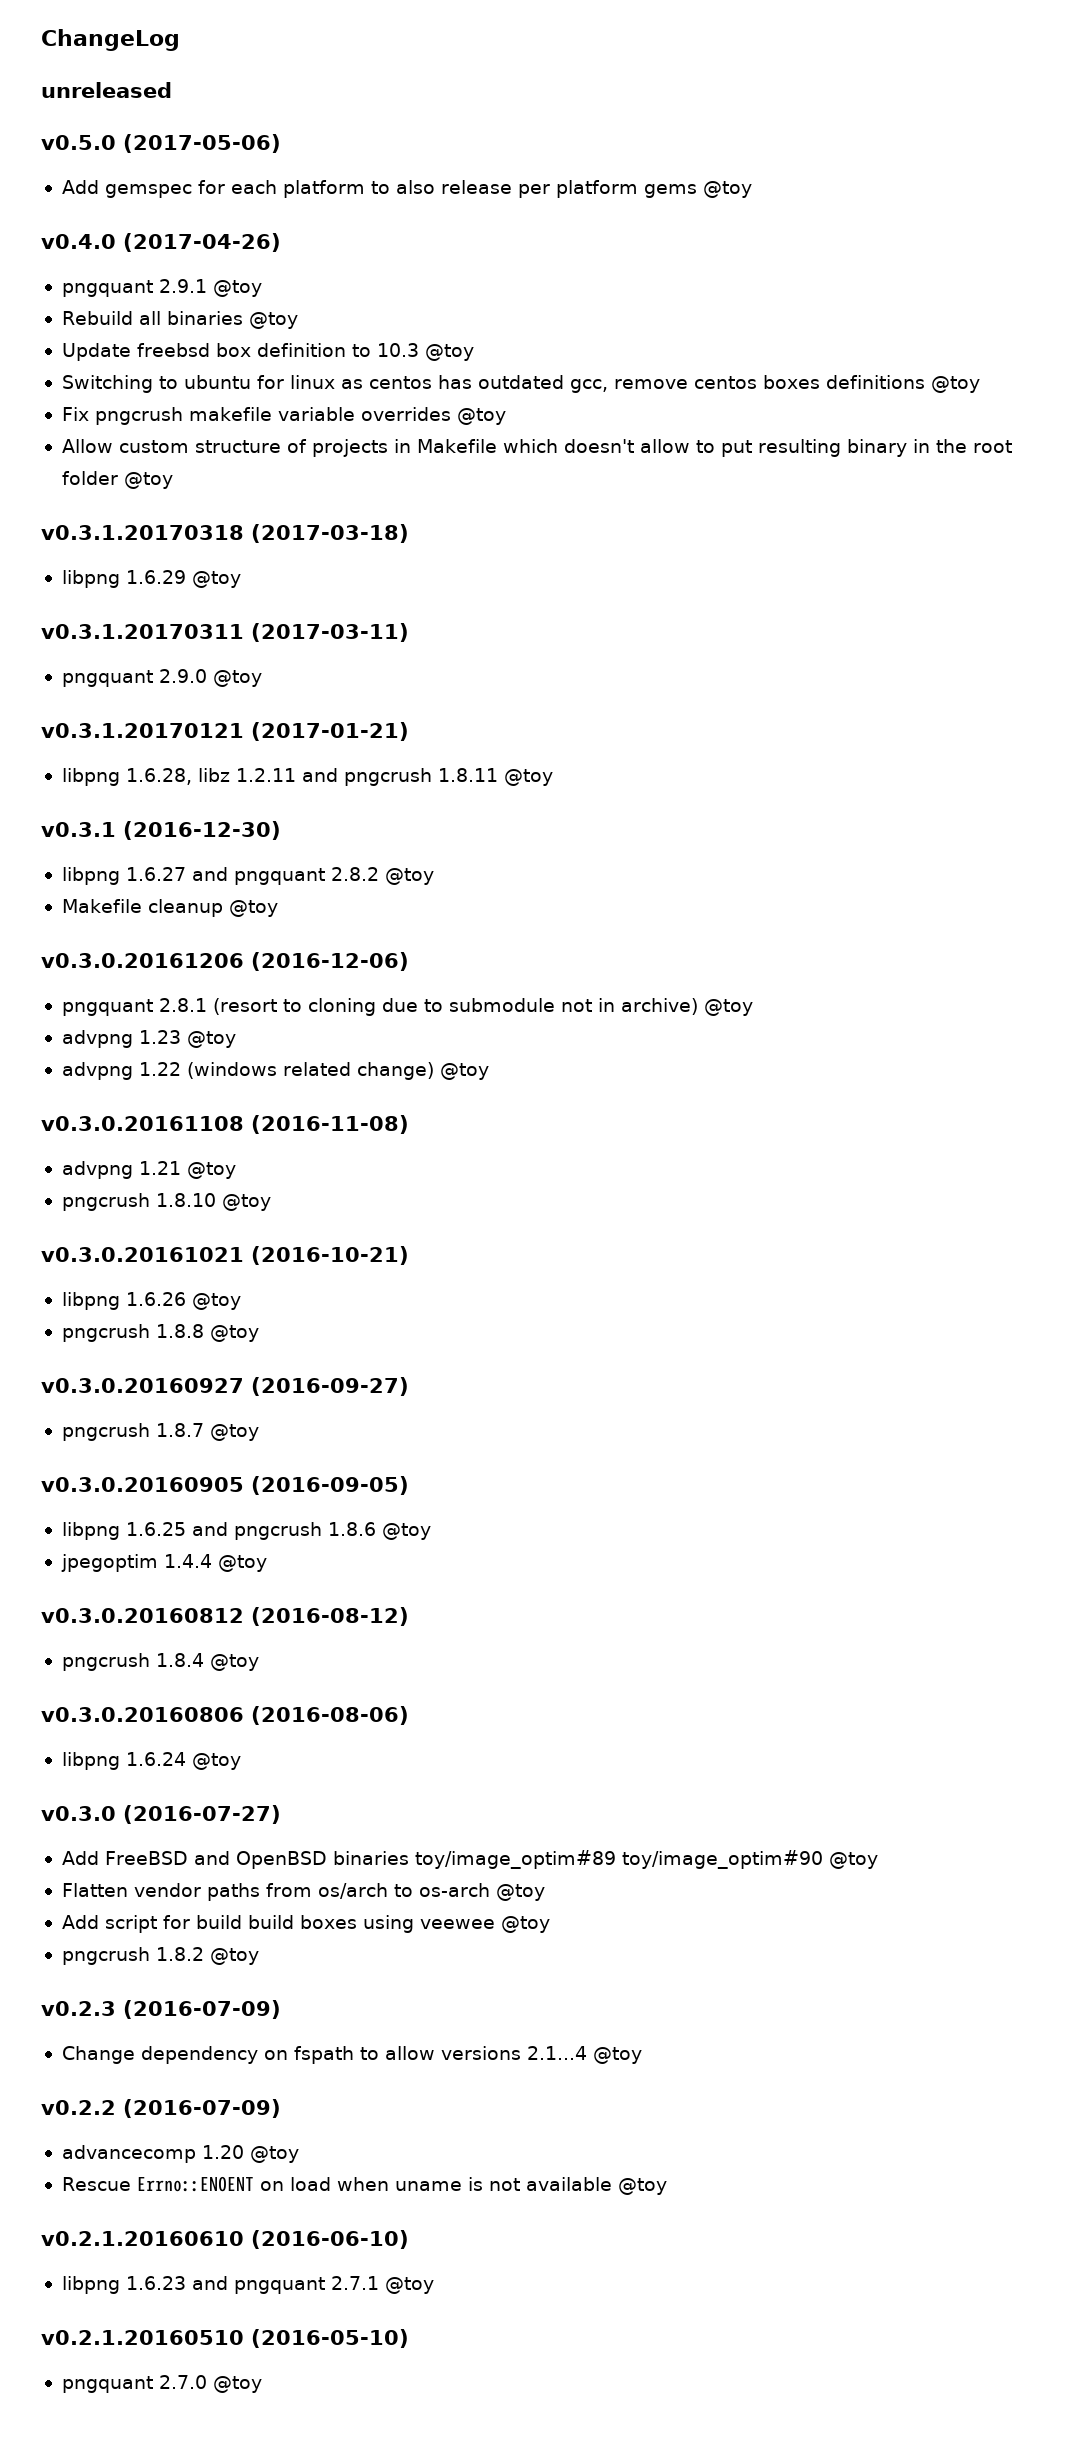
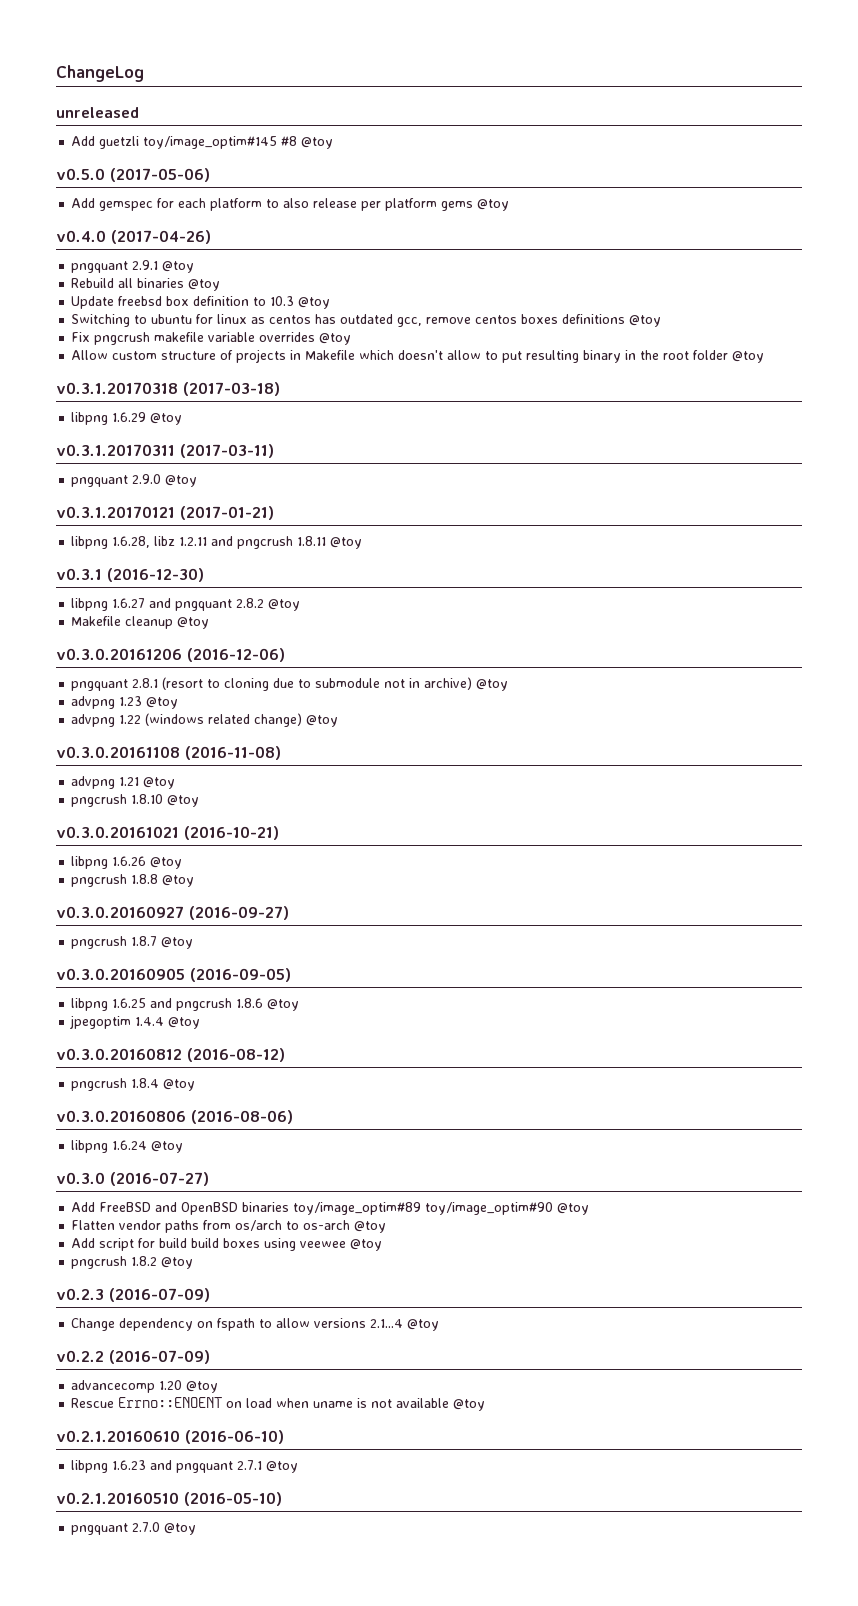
+ Add guetzli toy/image_optim#145 #8 @toy

